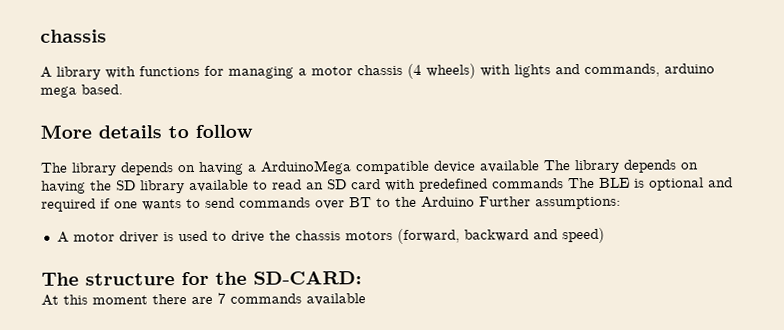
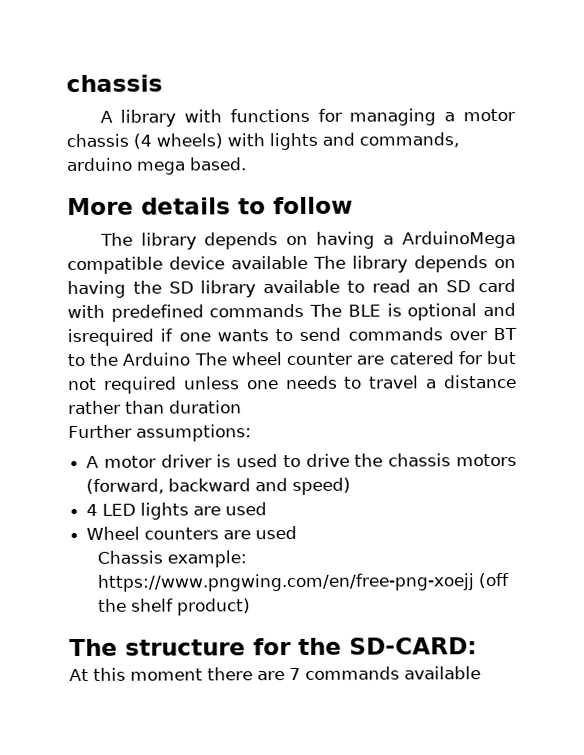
- The library depends on having a ArduinoMega compatible device available The library depends on having the SD library available to read an SD card with predefined commands The BLE is optional and required if one wants to send commands over BT to the Arduino Further assumptions:
+ The library depends on having a ArduinoMega compatible device available The library depends on having the SD library available to read an SD card with predefined commands The BLE is optional and isrequired if one wants to send commands over BT to the Arduino The wheel counter are catered for but not required unless one needs to travel a distance rather than duration
+ Further assumptions:
+ 4 LED lights are used
+ Wheel counters are used
+ Chassis example: https://www.pngwing.com/en/free-png-xoejj (off the shelf product)

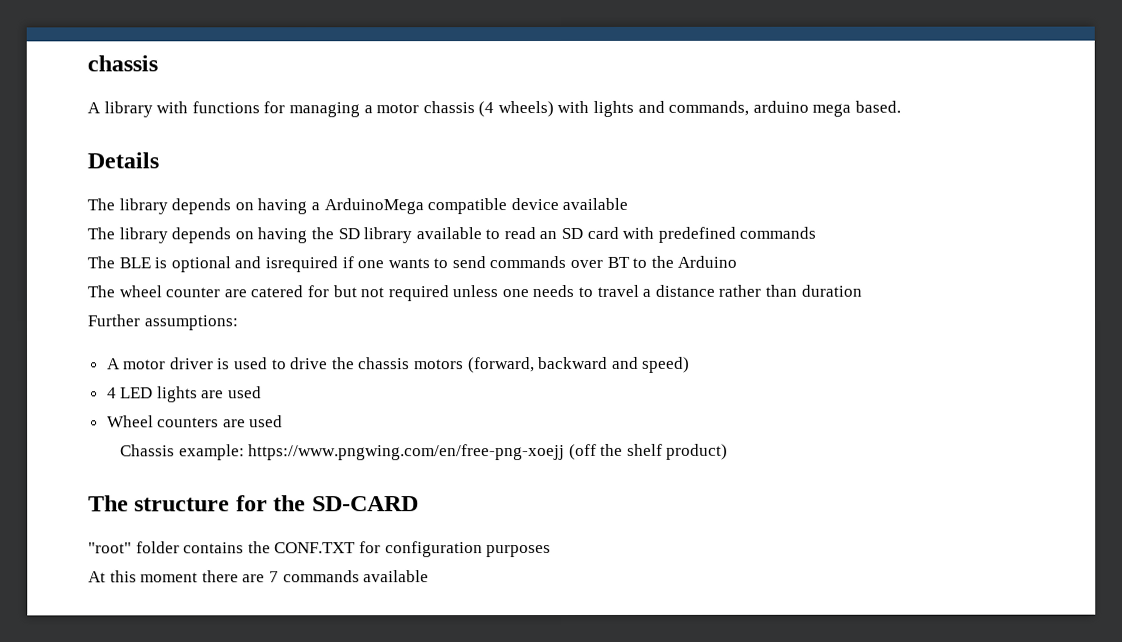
- More details to follow
+ Details
- The library depends on having a ArduinoMega compatible device available The library depends on having the SD library available to read an SD card with predefined commands The BLE is optional and isrequired if one wants to send commands over BT to the Arduino The wheel counter are catered for but not required unless one needs to travel a distance rather than duration
+ The library depends on having a ArduinoMega compatible device available
+ The library depends on having the SD library available to read an SD card with predefined commands
+ The BLE is optional and isrequired if one wants to send commands over BT to the Arduino
+ The wheel counter are catered for but not required unless one needs to travel a distance rather than duration
- The structure for the SD-CARD:
+ The structure for the SD-CARD
+ "root" folder contains the CONF.TXT for configuration purposes

